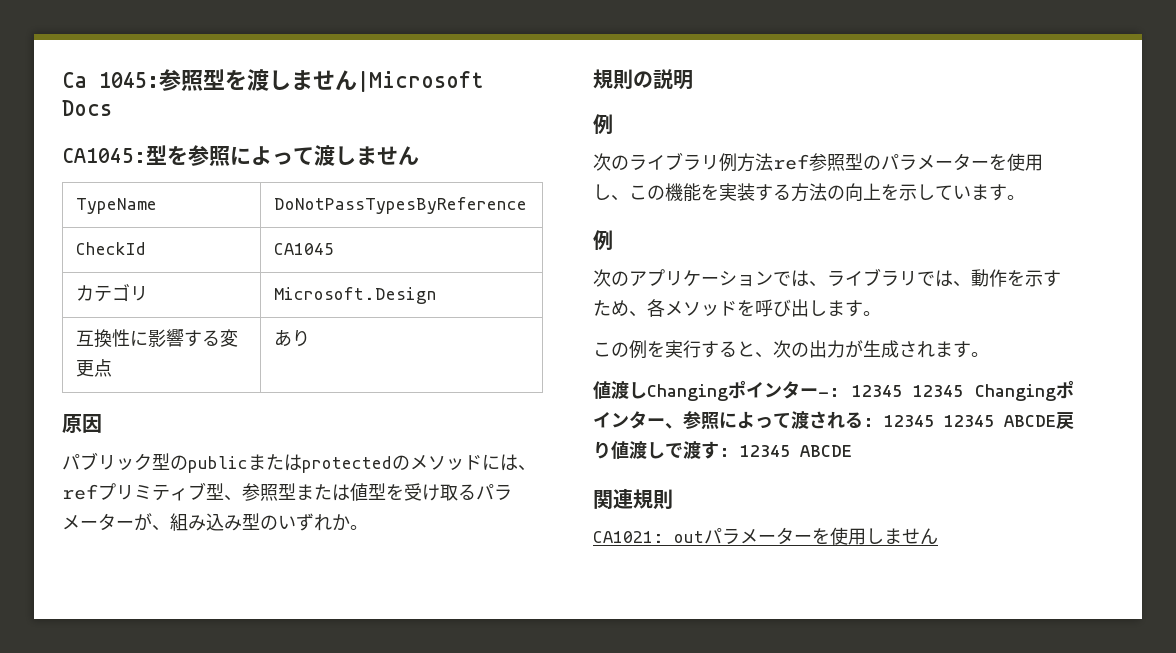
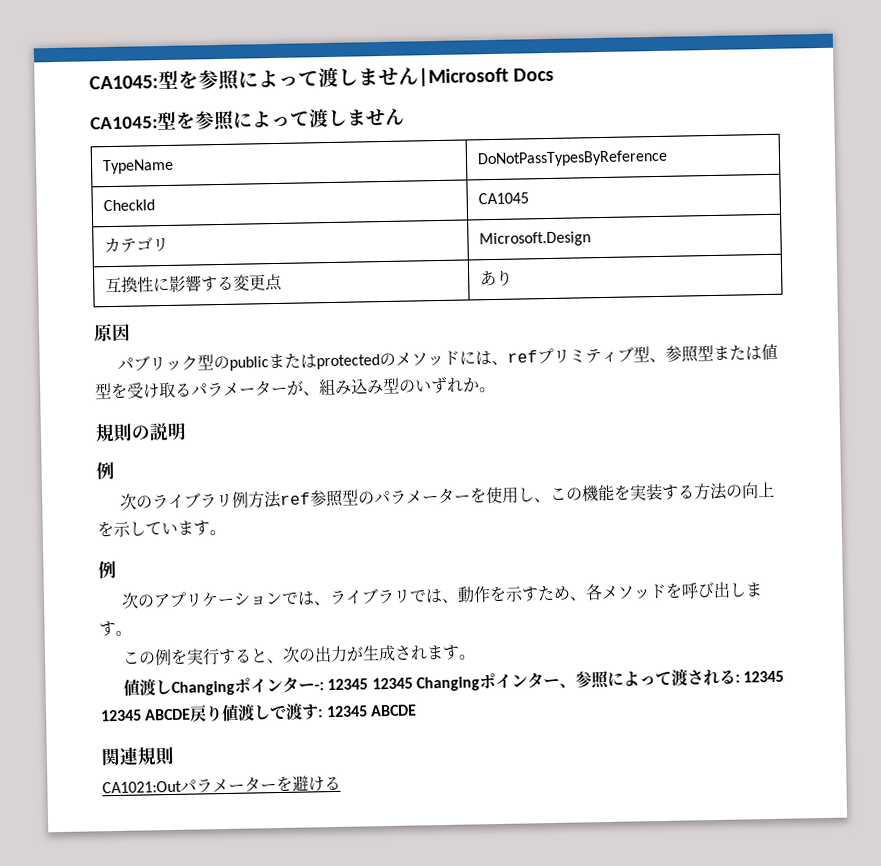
- Ca 1045:参照型を渡しません|Microsoft Docs
+ CA1045:型を参照によって渡しません|Microsoft Docs
- CA1021: outパラメーターを使用しません
+ CA1021:Outパラメーターを避ける

